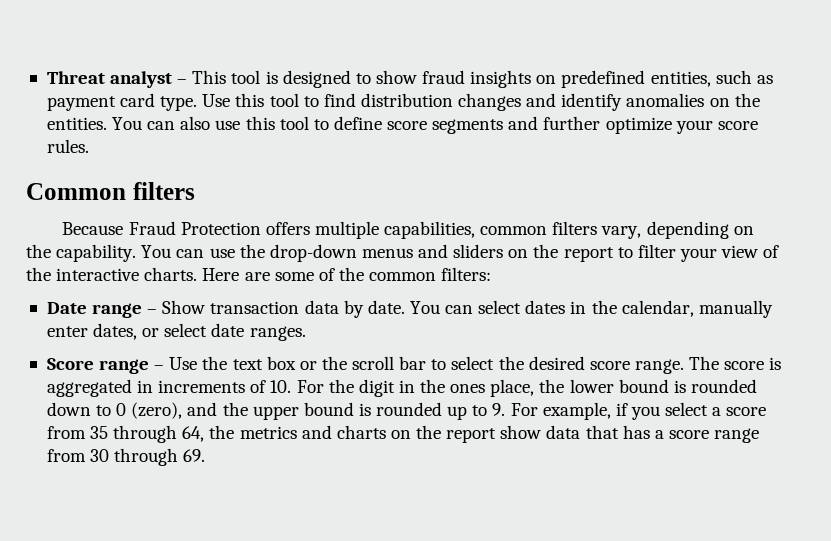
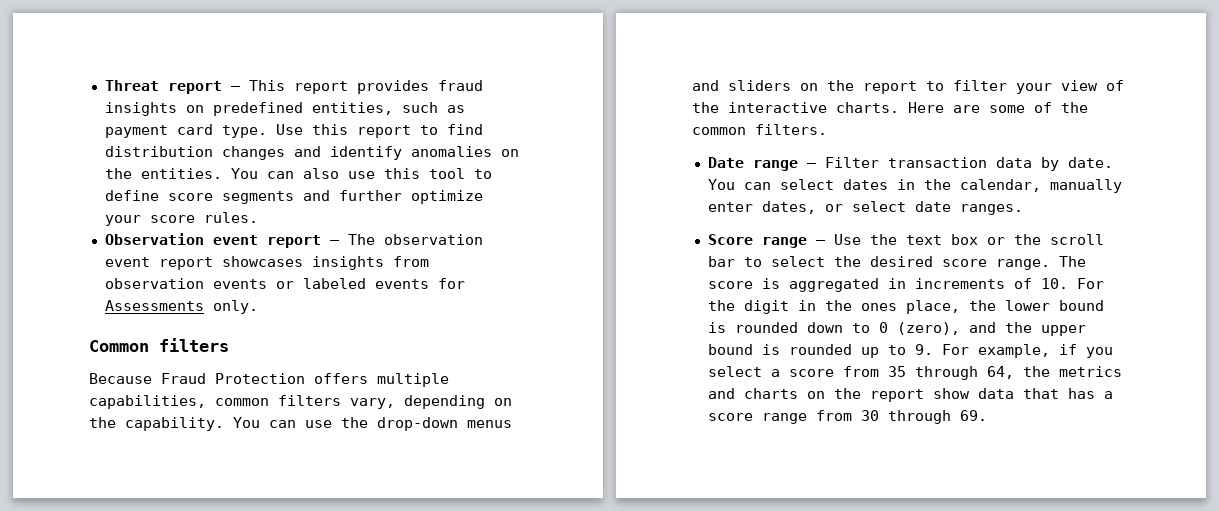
- Threat analyst – This tool is designed to show fraud insights on predefined entities, such as payment card type.
+ Threat report – This report provides fraud insights on predefined entities, such as payment card type.
- Use this tool to find distribution changes and identify anomalies on the entities.
+ Use this report to find distribution changes and identify anomalies on the entities.
+ Observation event report – The observation event report showcases insights from observation events or labeled events for Assessments only.
- Here are some of the common filters:
+ Here are some of the common filters.
- Date range – Show transaction data by date.
+ Date range – Filter transaction data by date.

